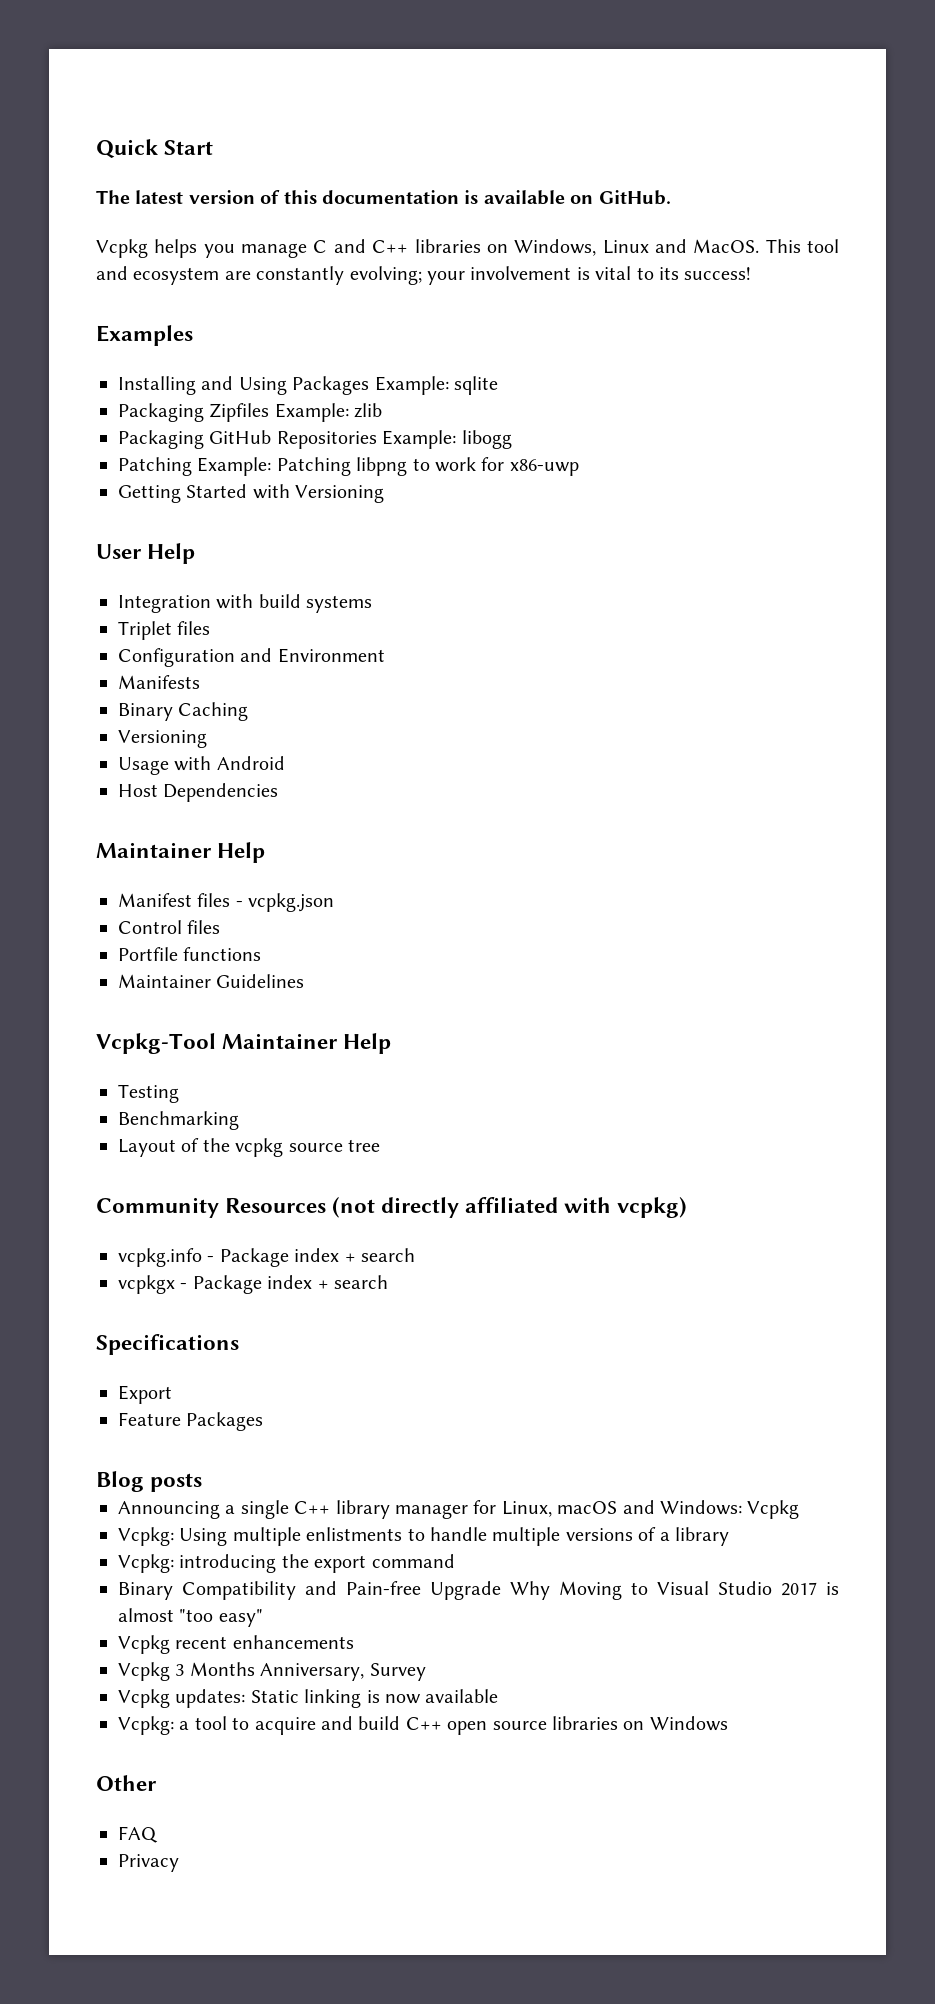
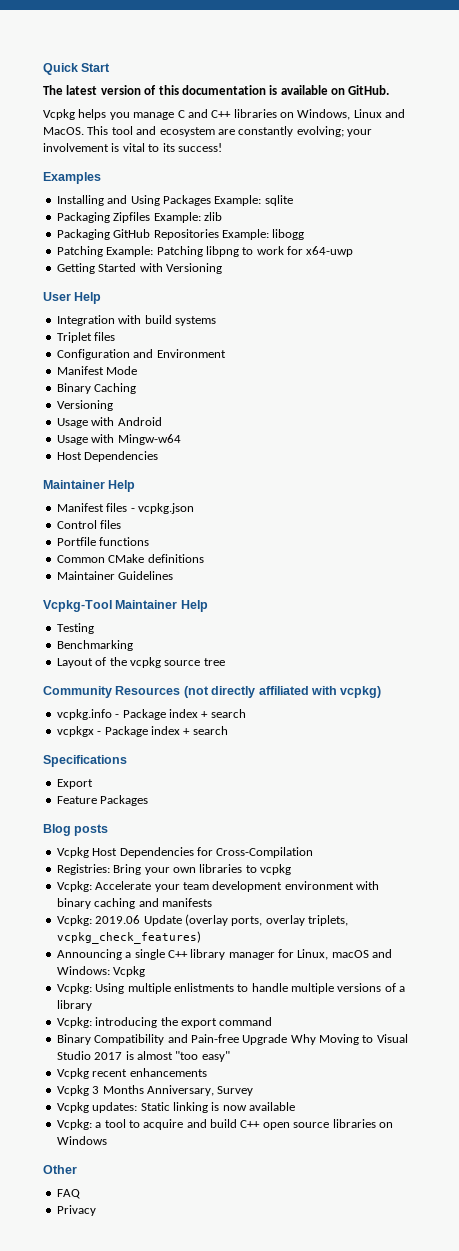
- Patching Example: Patching libpng to work for x86-uwp
+ Patching Example: Patching libpng to work for x64-uwp
- Manifests
+ Manifest Mode
+ Usage with Mingw-w64
+ Common CMake definitions
+ Vcpkg Host Dependencies for Cross-Compilation
+ Registries: Bring your own libraries to vcpkg
+ Vcpkg: Accelerate your team development environment with binary caching and manifests
+ Vcpkg: 2019.06 Update (overlay ports, overlay triplets, vcpkg_check_features)

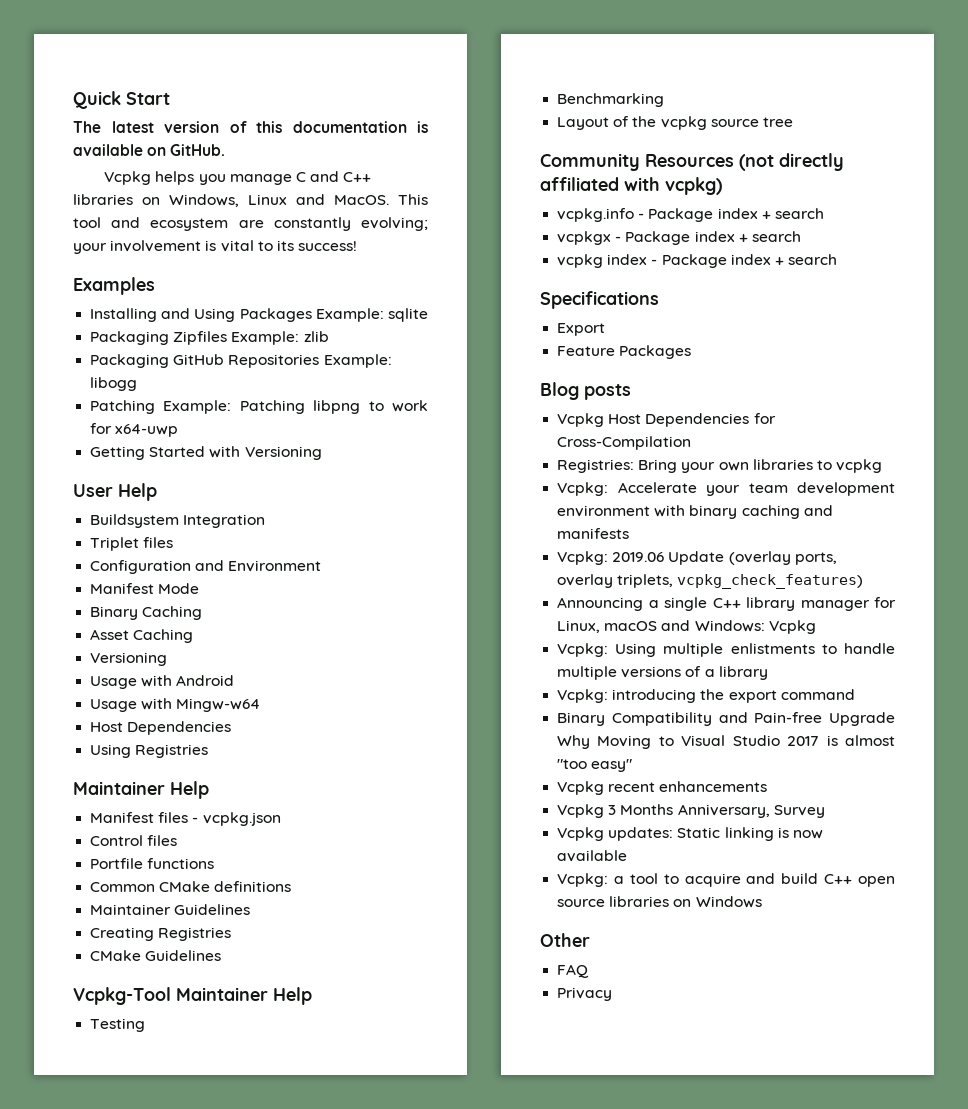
- Integration with build systems
+ Buildsystem Integration
+ Asset Caching
+ Using Registries
+ Creating Registries
+ CMake Guidelines
+ vcpkg index - Package index + search

